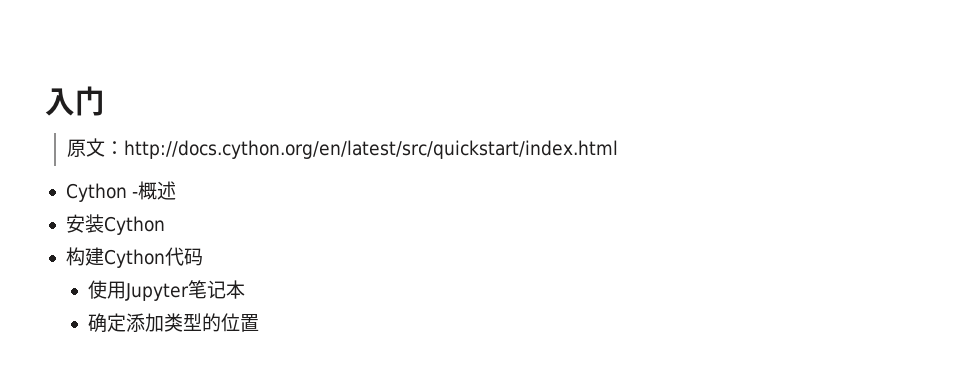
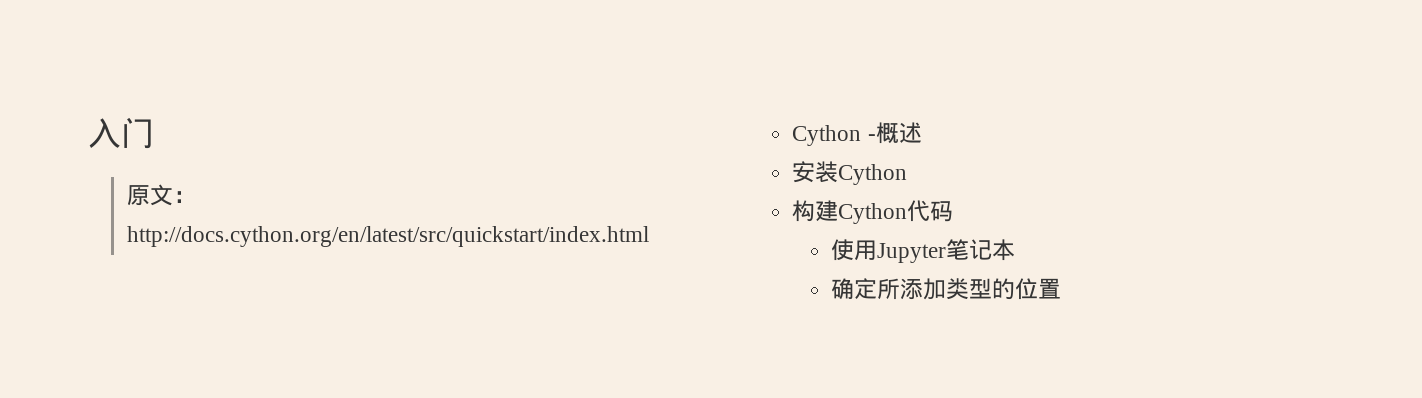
- 确定添加类型的位置
+ 确定所添加类型的位置

